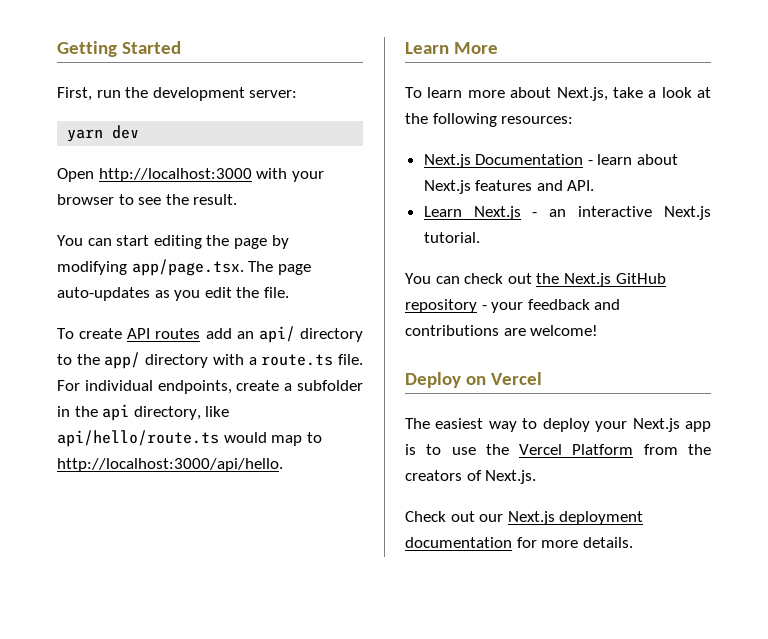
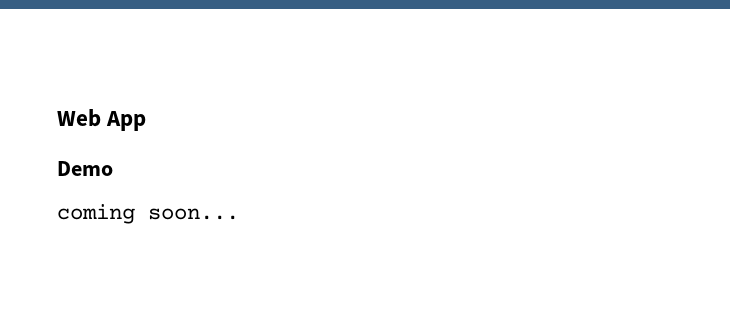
- Getting Started
- First, run the development server:
- yarn dev
- Open http://localhost:3000 with your browser to see the result.
- You can start editing the page by modifying app/page.tsx. The page auto-updates as you edit the file.
- To create API routes add an api/ directory to the app/ directory with a route.ts file. For individual endpoints, create a subfolder in the api directory, like api/hello/route.ts would map to http://localhost:3000/api/hello.
- Learn More
- To learn more about Next.js, take a look at the following resources:
- Next.js Documentation - learn about Next.js features and API.
- Learn Next.js - an interactive Next.js tutorial.
- You can check out the Next.js GitHub repository - your feedback and contributions are welcome!
- Deploy on Vercel
- The easiest way to deploy your Next.js app is to use the Vercel Platform from the creators of Next.js.
- Check out our Next.js deployment documentation for more details.
+ Web App
+ Demo
+ coming soon...

